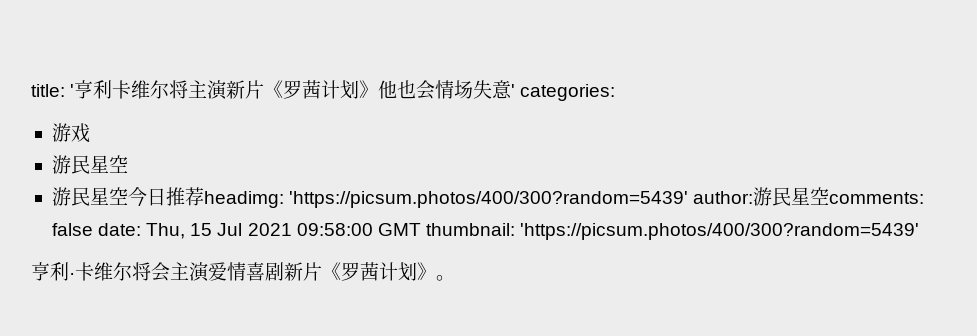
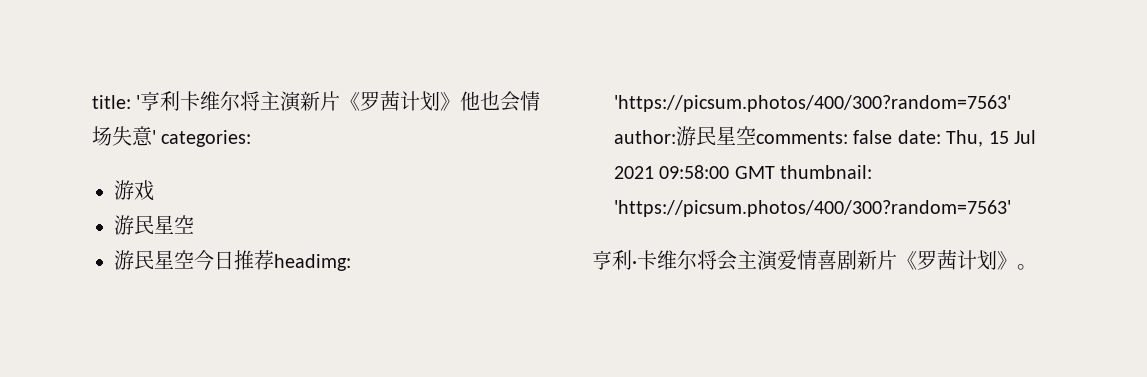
- 游民星空今日推荐headimg: 'https://picsum.photos/400/300?random=5439' author:游民星空comments: false date: Thu, 15 Jul 2021 09:58:00 GMT thumbnail: 'https://picsum.photos/400/300?random=5439'
+ 游民星空今日推荐headimg: 'https://picsum.photos/400/300?random=7563' author:游民星空comments: false date: Thu, 15 Jul 2021 09:58:00 GMT thumbnail: 'https://picsum.photos/400/300?random=7563'

